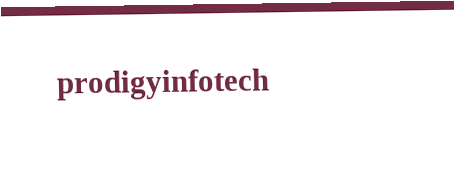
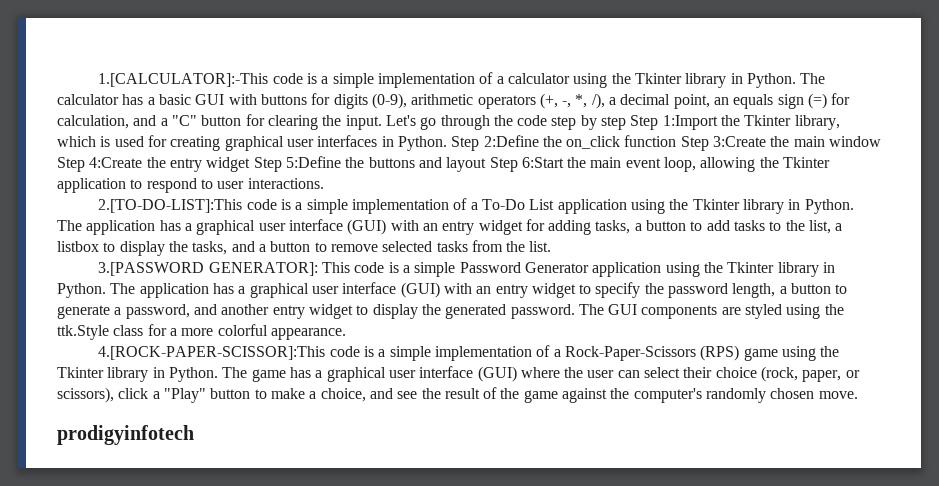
+ 1.[CALCULATOR]:-This code is a simple implementation of a calculator using the Tkinter library in Python. The calculator has a basic GUI with buttons for digits (0-9), arithmetic operators (+, -, *, /), a decimal point, an equals sign (=) for calculation, and a "C" button for clearing the input. Let's go through the code step by step Step 1:Import the Tkinter library, which is used for creating graphical user interfaces in Python. Step 2:Define the on_click function Step 3:Create the main window Step 4:Create the entry widget Step 5:Define the buttons and layout Step 6:Start the main event loop, allowing the Tkinter application to respond to user interactions.
+ 2.[TO-DO-LIST]:This code is a simple implementation of a To-Do List application using the Tkinter library in Python. The application has a graphical user interface (GUI) with an entry widget for adding tasks, a button to add tasks to the list, a listbox to display the tasks, and a button to remove selected tasks from the list.
+ 3.[PASSWORD GENERATOR]: This code is a simple Password Generator application using the Tkinter library in Python. The application has a graphical user interface (GUI) with an entry widget to specify the password length, a button to generate a password, and another entry widget to display the generated password. The GUI components are styled using the ttk.Style class for a more colorful appearance.
+ 4.[ROCK-PAPER-SCISSOR]:This code is a simple implementation of a Rock-Paper-Scissors (RPS) game using the Tkinter library in Python. The game has a graphical user interface (GUI) where the user can select their choice (rock, paper, or scissors), click a "Play" button to make a choice, and see the result of the game against the computer's randomly chosen move.

